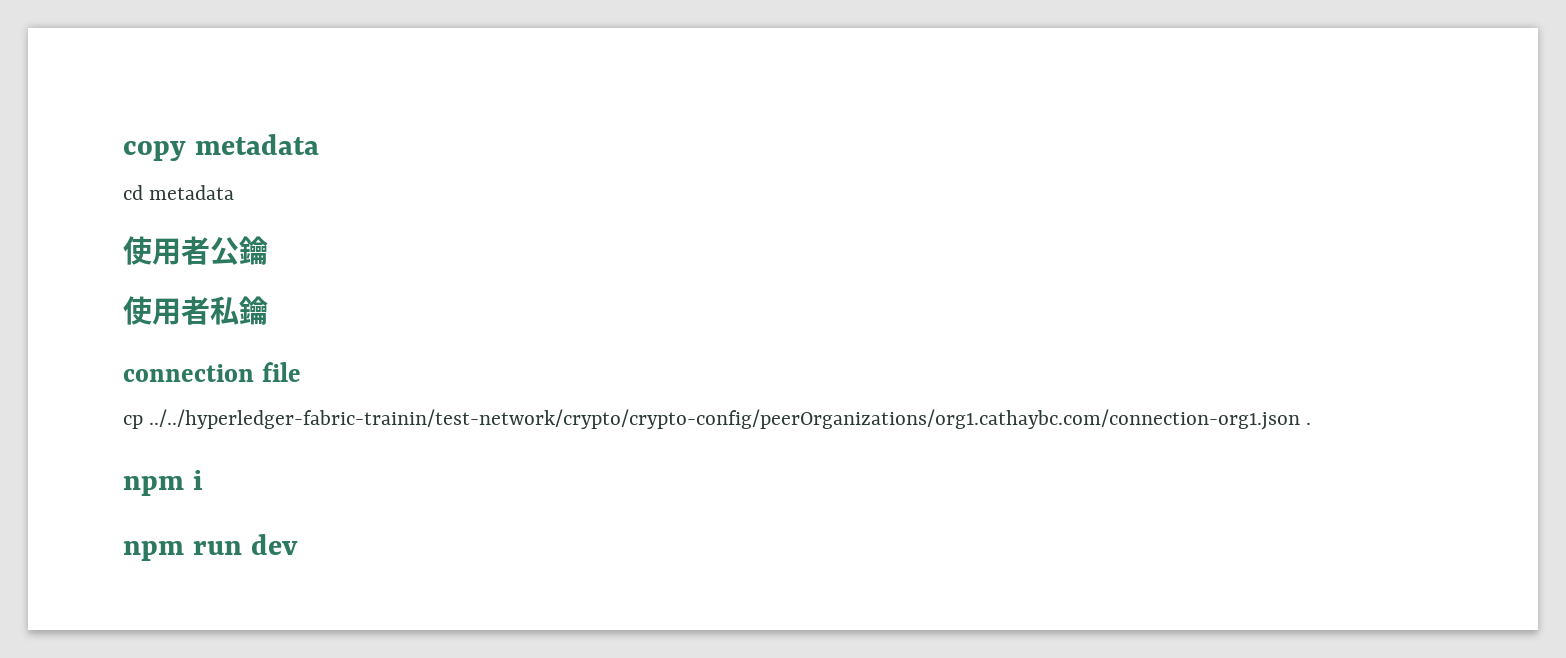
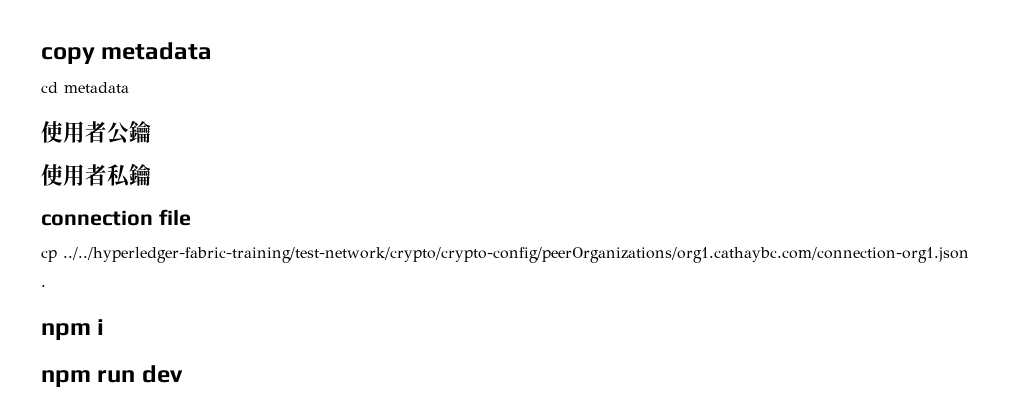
- cp ../../hyperledger-fabric-trainin/test-network/crypto/crypto-config/peerOrganizations/org1.cathaybc.com/connection-org1.json .
+ cp ../../hyperledger-fabric-training/test-network/crypto/crypto-config/peerOrganizations/org1.cathaybc.com/connection-org1.json .

